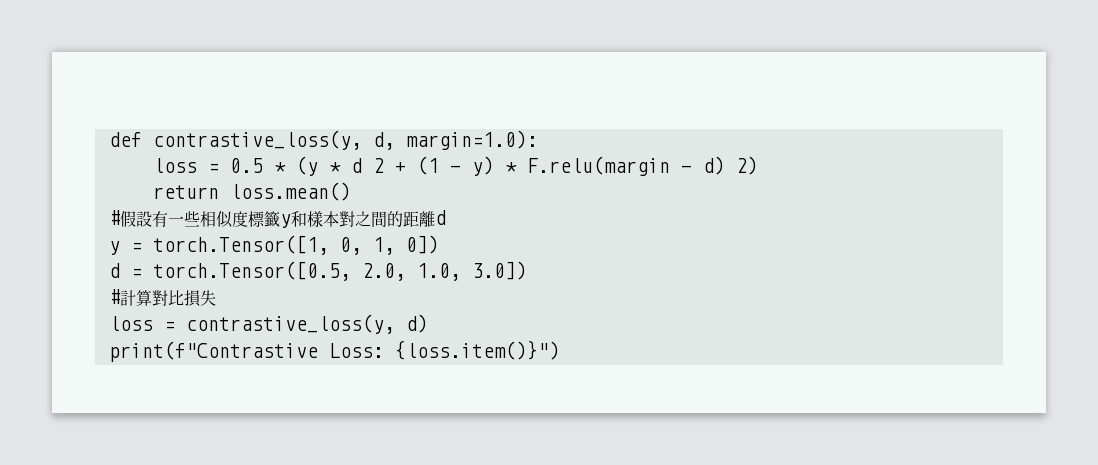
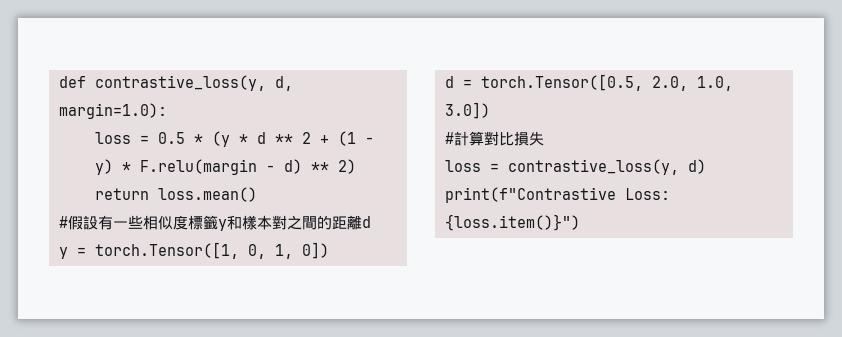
- loss = 0.5 * (y * d 2 + (1 - y) * F.relu(margin - d) 2)
+ loss = 0.5 * (y * d ** 2 + (1 - y) * F.relu(margin - d) ** 2)

